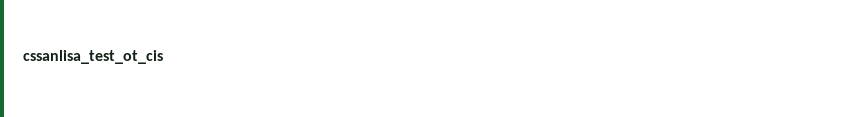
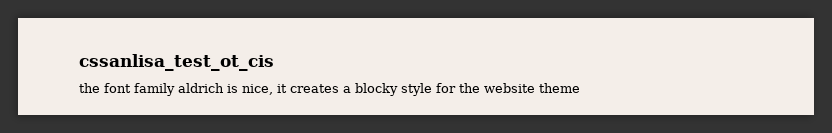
+ the font family aldrich is nice, it creates a blocky style for the website theme

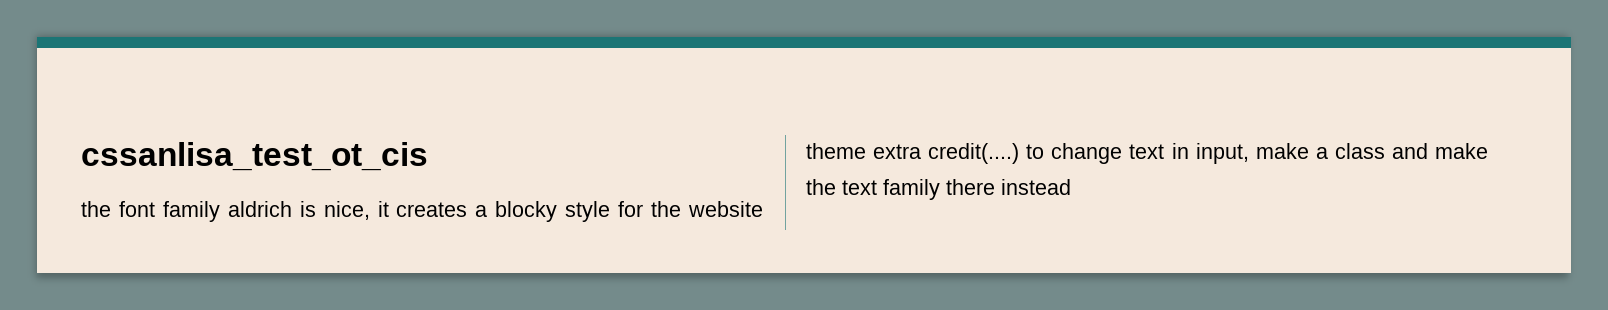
- the font family aldrich is nice, it creates a blocky style for the website theme
+ the font family aldrich is nice, it creates a blocky style for the website theme extra credit(....) to change text in input, make a class and make the text family there instead

